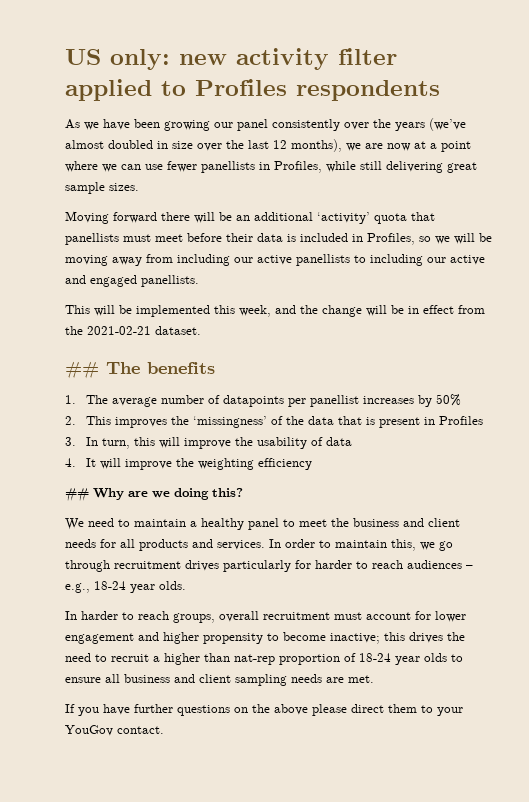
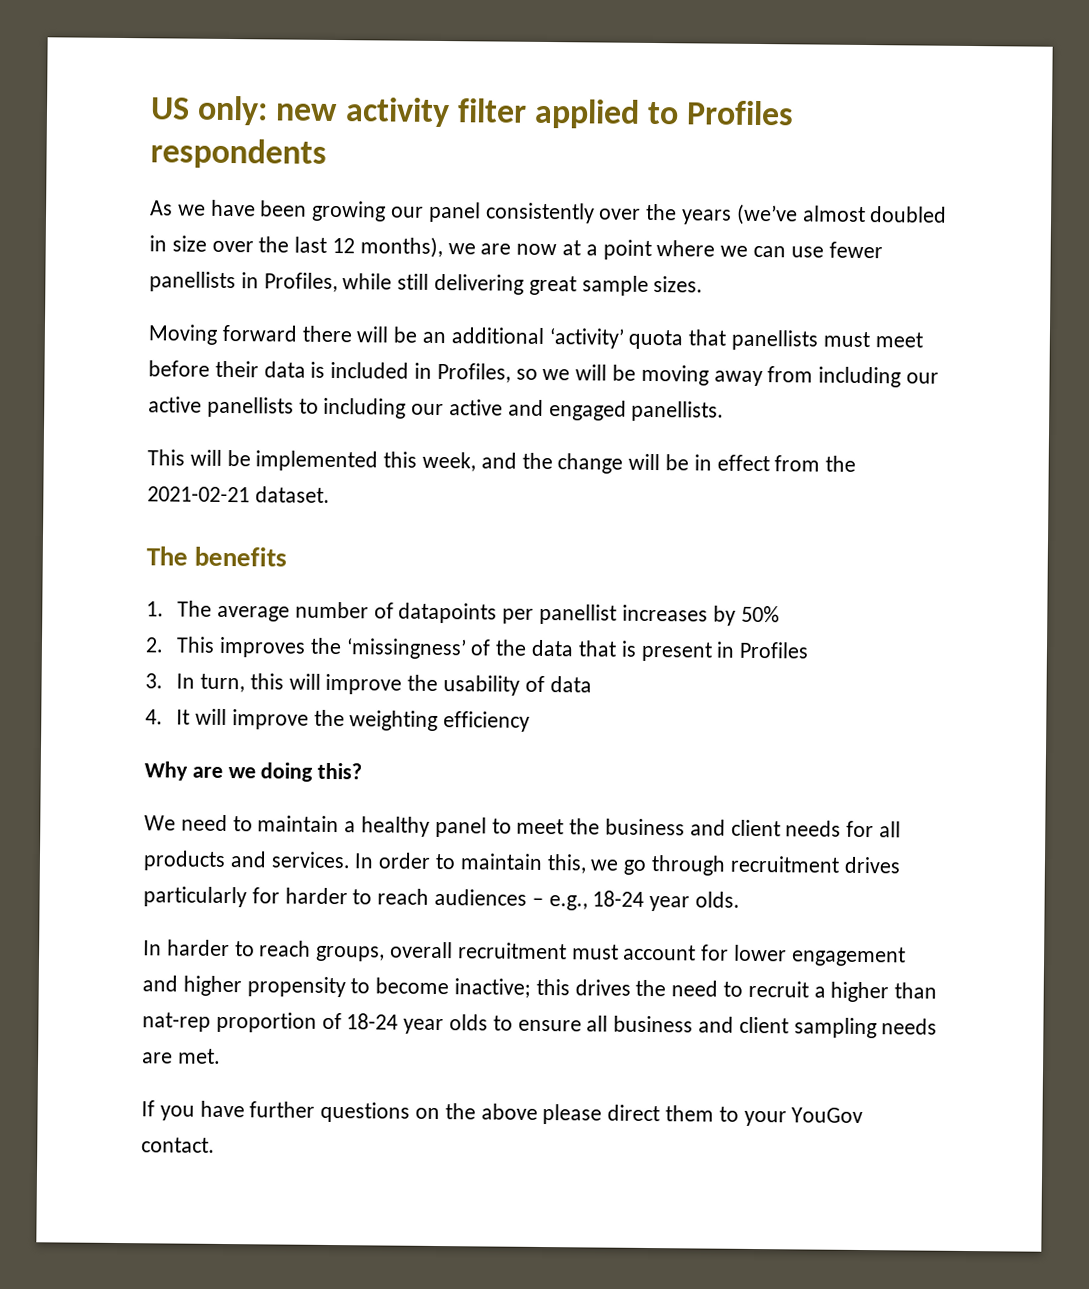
- ## The benefits
+ The benefits
- ## Why are we doing this?
+ Why are we doing this?

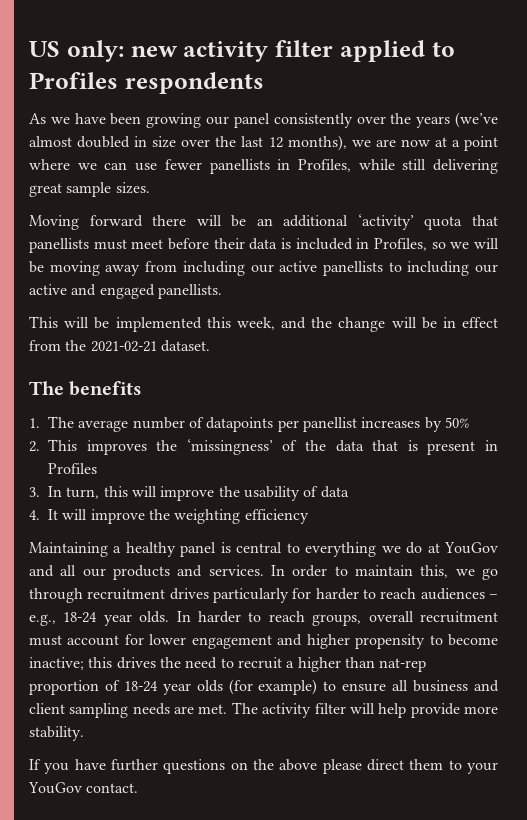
- Why are we doing this?
- We need to maintain a healthy panel to meet the business and client needs for all products and services.
+ Maintaining a healthy panel is central to everything we do at YouGov and all our products and services.
- In order to maintain this, we go through recruitment drives particularly for harder to reach audiences – e.g., 18-24 year olds.
- In harder to reach groups, overall recruitment must account for lower engagement and higher propensity to become inactive;
+ In order to maintain this, we go through recruitment drives particularly for harder to reach audiences – e.g., 18-24 year olds. In harder to reach groups, overall recruitment must account for lower engagement and higher propensity to become inactive;
- this drives the need to recruit a higher than nat-rep proportion of 18-24 year olds to ensure all business and client sampling needs are met.
+ this drives the need to recruit a higher than nat-rep proportion of 18-24 year olds (for example) to ensure all business and client sampling needs are met. The activity filter will help provide more stability.

